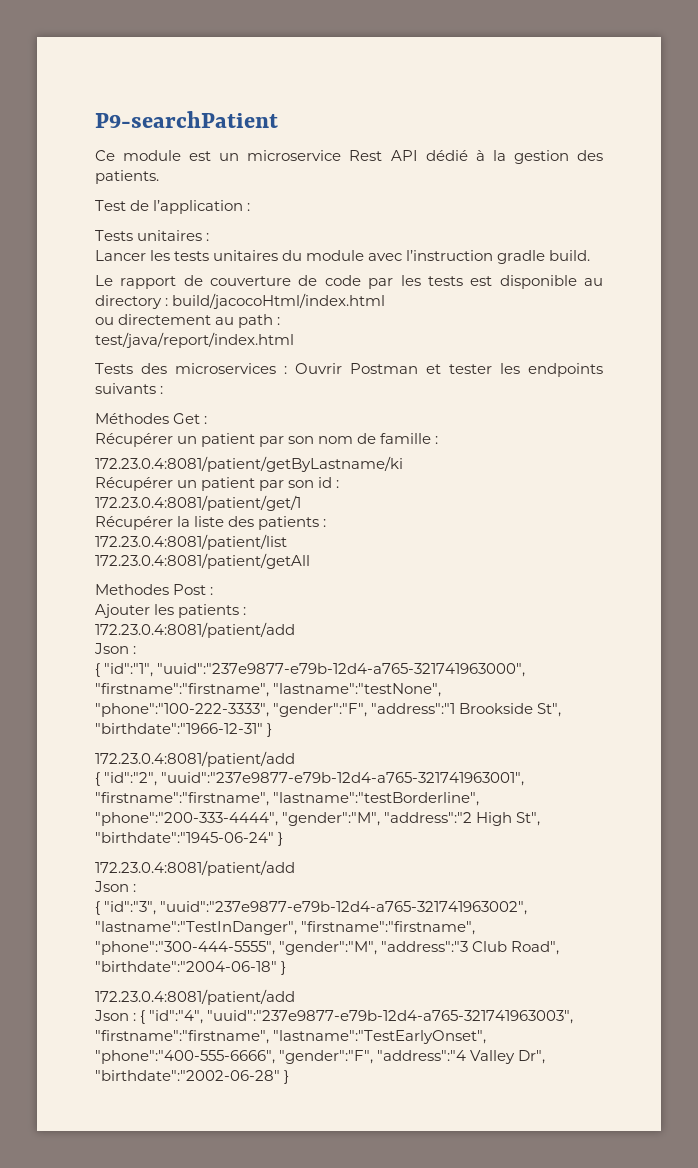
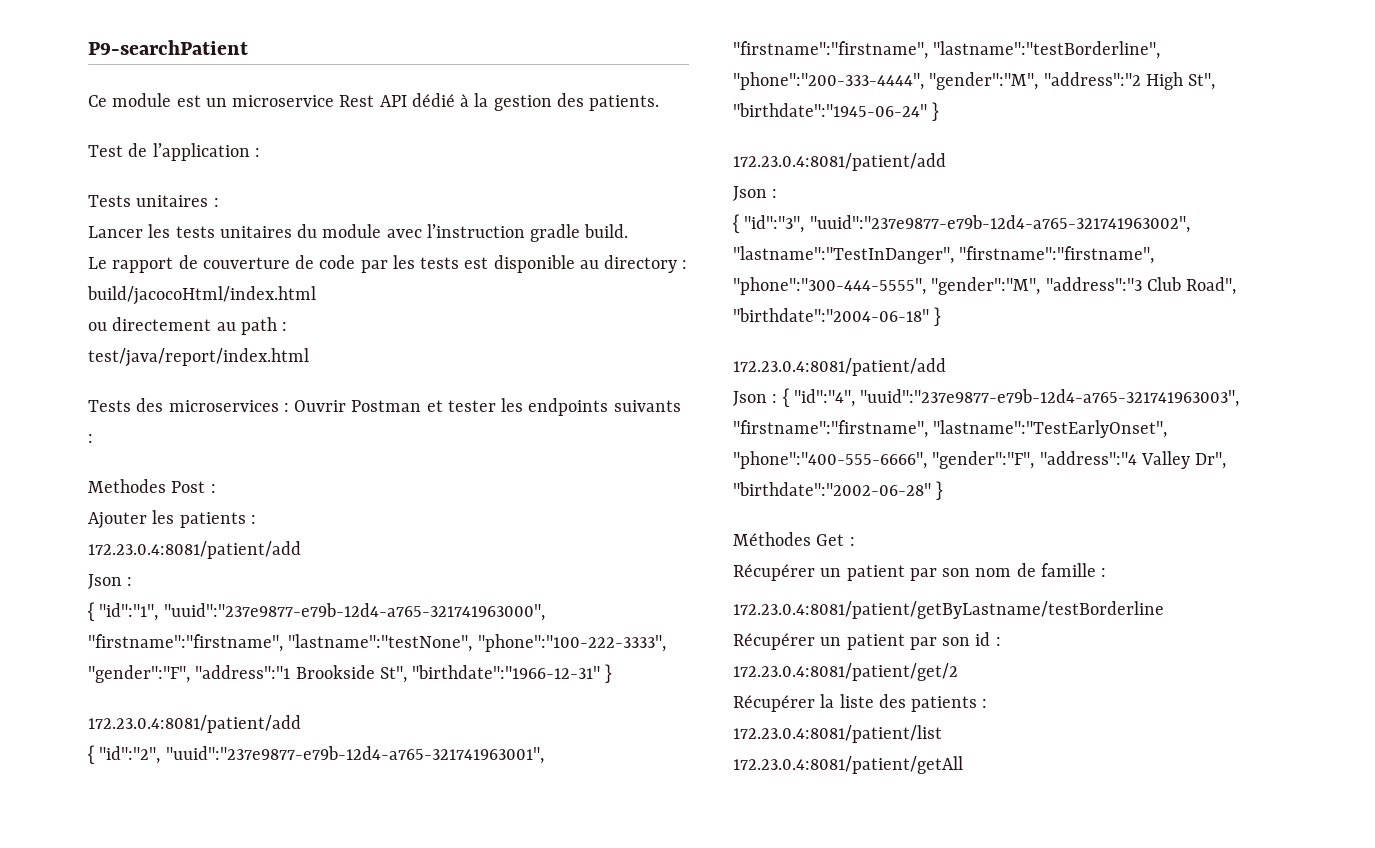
- Méthodes Get :
- Récupérer un patient par son nom de famille :
- 172.23.0.4:8081/patient/getByLastname/ki
- Récupérer un patient par son id :
- 172.23.0.4:8081/patient/get/1
- Récupérer la liste des patients :
- 172.23.0.4:8081/patient/list
- 172.23.0.4:8081/patient/getAll
+ Méthodes Get :
+ Récupérer un patient par son nom de famille :
+ 172.23.0.4:8081/patient/getByLastname/testBorderline
+ Récupérer un patient par son id :
+ 172.23.0.4:8081/patient/get/2
+ Récupérer la liste des patients :
+ 172.23.0.4:8081/patient/list
+ 172.23.0.4:8081/patient/getAll

